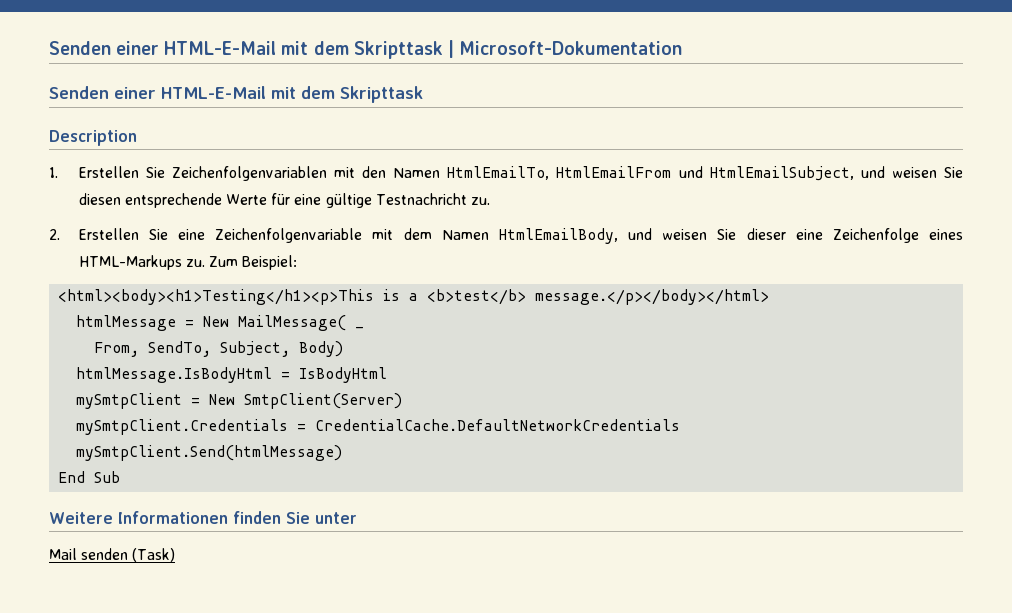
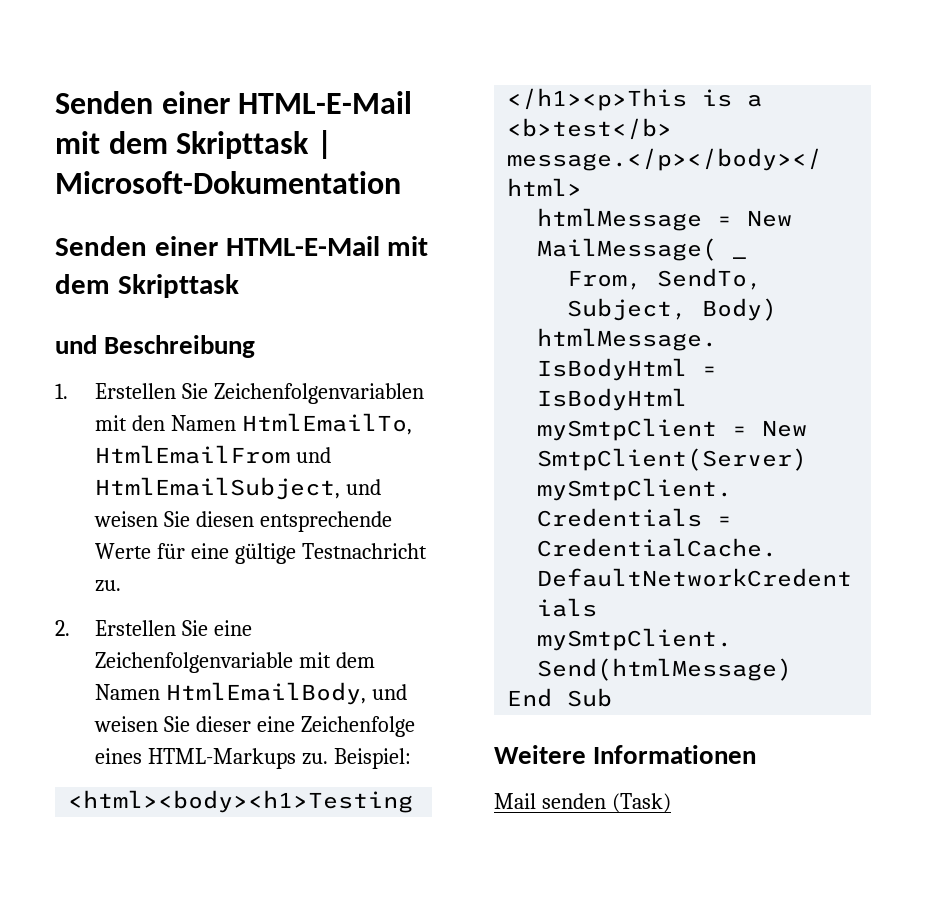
- Description
+ und Beschreibung
- Zum Beispiel:
+ Beispiel:
- Weitere Informationen finden Sie unter
+ Weitere Informationen

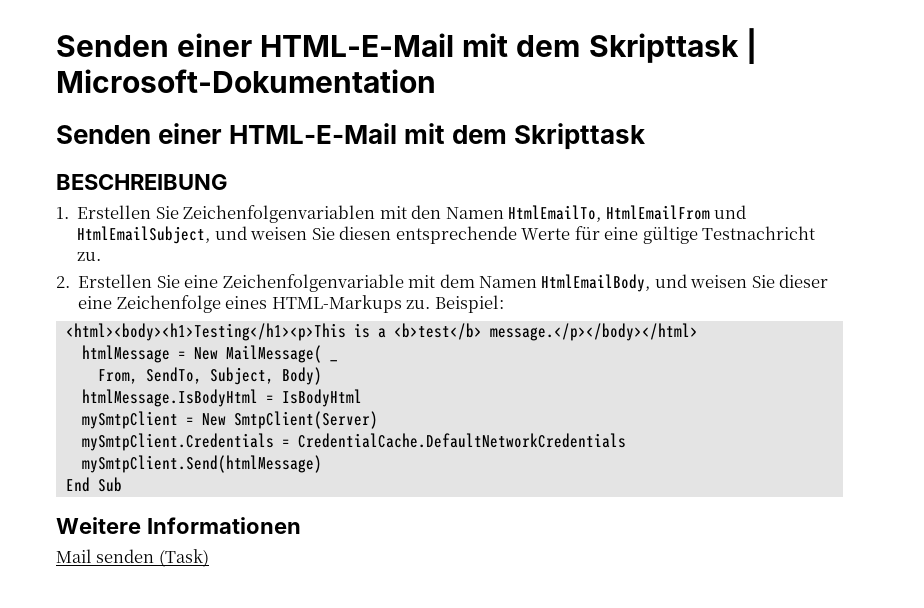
- und Beschreibung
+ BESCHREIBUNG

